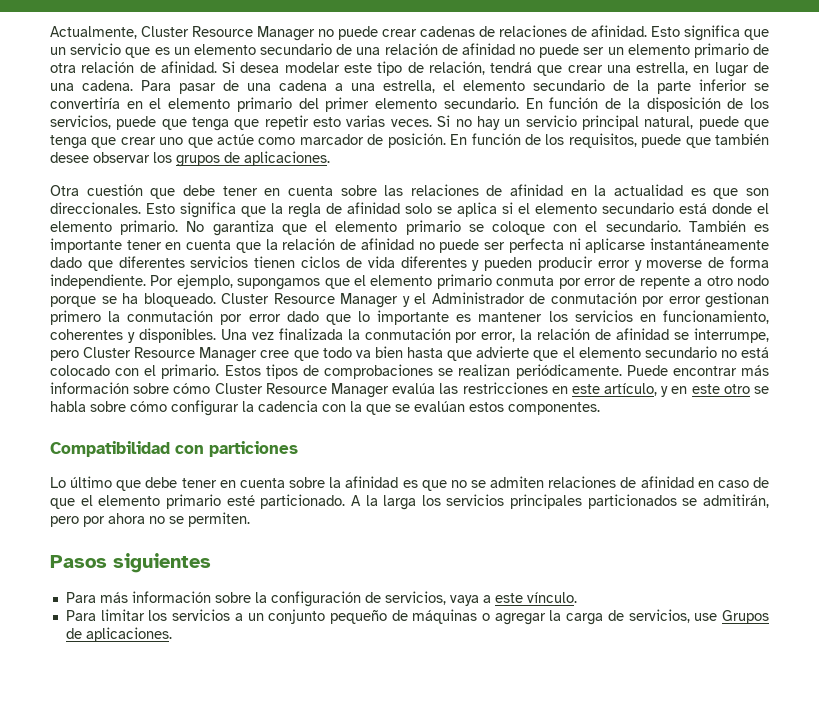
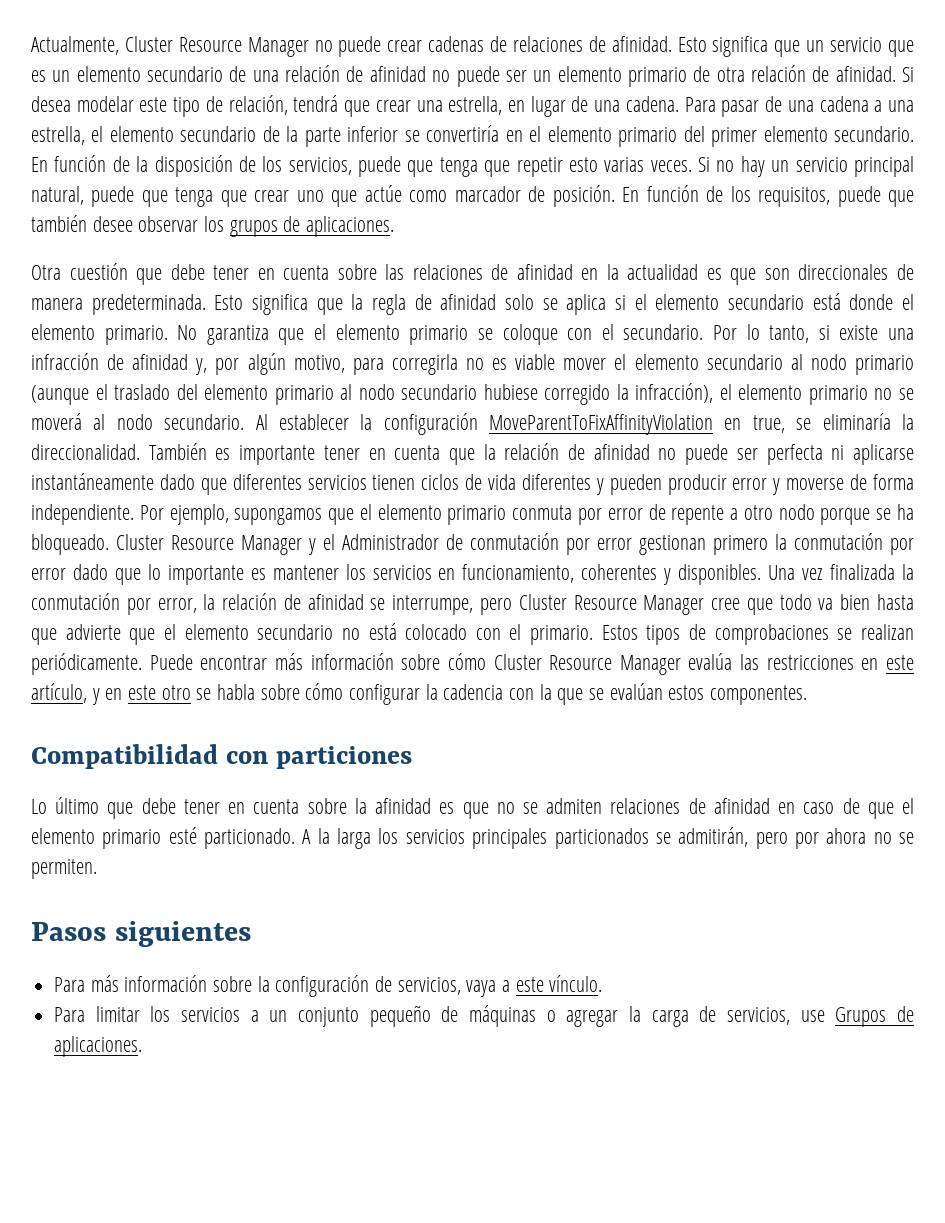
- Otra cuestión que debe tener en cuenta sobre las relaciones de afinidad en la actualidad es que son direccionales.
+ Otra cuestión que debe tener en cuenta sobre las relaciones de afinidad en la actualidad es que son direccionales de manera predeterminada.
+ Por lo tanto, si existe una infracción de afinidad y, por algún motivo, para corregirla no es viable mover el elemento secundario al nodo primario (aunque el traslado del elemento primario al nodo secundario hubiese corregido la infracción), el elemento primario no se moverá al nodo secundario. Al establecer la configuración MoveParentToFixAffinityViolation en true, se eliminaría la direccionalidad.

